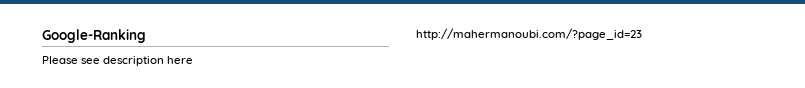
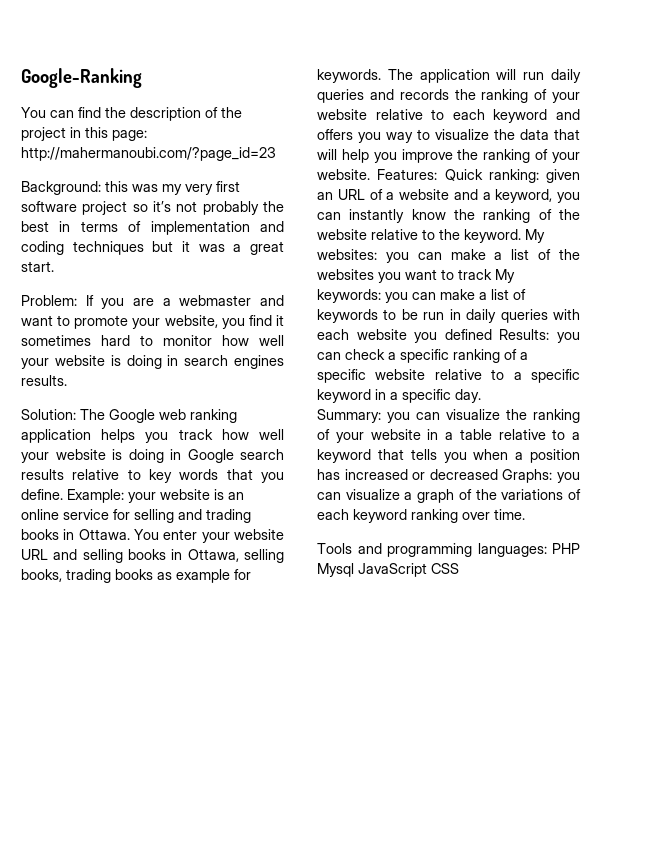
- Please see description here http://mahermanoubi.com/?page_id=23
+ You can find the description of the project in this page: http://mahermanoubi.com/?page_id=23
+ Background: this was my very first software project so it’s not probably the best in terms of implementation and coding techniques but it was a great start.
+ Problem: If you are a webmaster and want to promote your website, you find it sometimes hard to monitor how well your website is doing in search engines results.
+ Solution: The Google web ranking application helps you track how well your website is doing in Google search results relative to key words that you define. Example: your website is an online service for selling and trading books in Ottawa. You enter your website URL and selling books in Ottawa, selling books, trading books as example for keywords. The application will run daily queries and records the ranking of your website relative to each keyword and offers you way to visualize the data that will help you improve the ranking of your website. Features: Quick ranking: given an URL of a website and a keyword, you can instantly know the ranking of the website relative to the keyword. My websites: you can make a list of the websites you want to track My keywords: you can make a list of keywords to be run in daily queries with each website you defined Results: you can check a specific ranking of a specific website relative to a specific keyword in a specific day.
+ Summary: you can visualize the ranking of your website in a table relative to a keyword that tells you when a position has increased or decreased Graphs: you can visualize a graph of the variations of each keyword ranking over time.
+ Tools and programming languages: PHP Mysql JavaScript CSS

